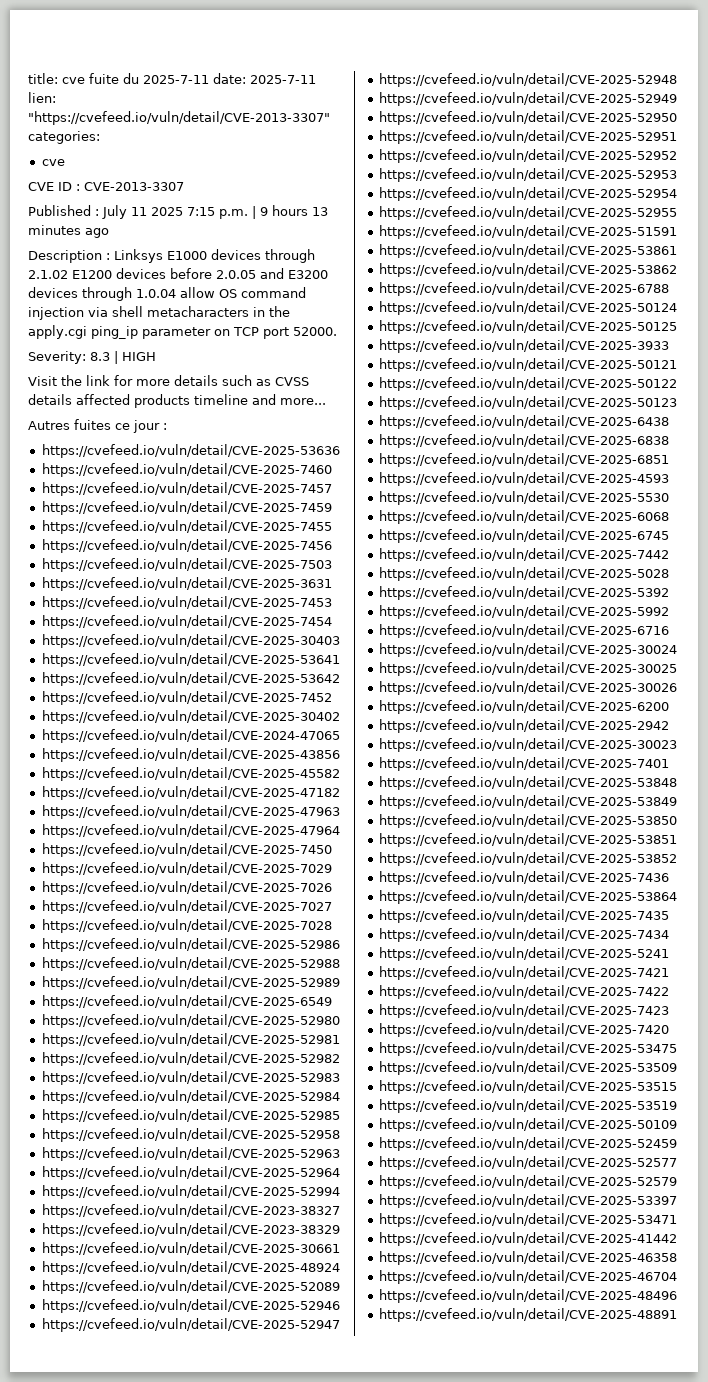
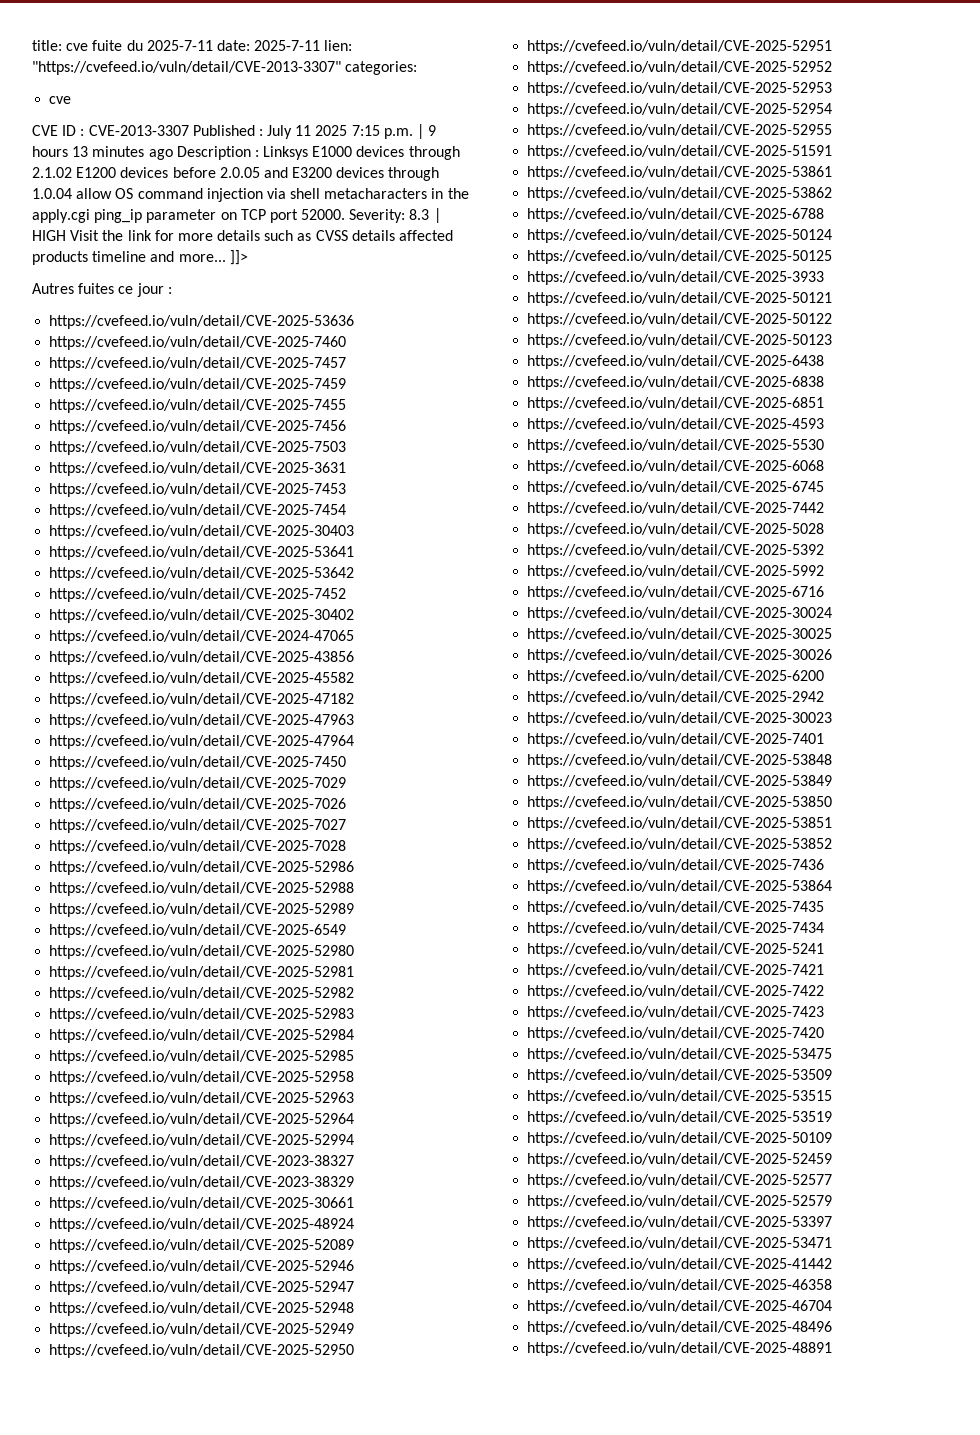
- CVE-2013-3307
- Published :
+ CVE-2013-3307 Published :
- July 11 2025 7:15 p.m. | 9 hours 13 minutes ago
- Description :
+ July 11 2025 7:15 p.m. | 9 hours 13 minutes ago Description :
- Linksys E1000 devices through 2.1.02 E1200 devices before 2.0.05 and E3200 devices through 1.0.04 allow OS command injection via shell metacharacters in the apply.cgi ping_ip parameter on TCP port 52000.
- Severity:
+ Linksys E1000 devices through 2.1.02 E1200 devices before 2.0.05 and E3200 devices through 1.0.04 allow OS command injection via shell metacharacters in the apply.cgi ping_ip parameter on TCP port 52000. Severity:
- 8.3 | HIGH
- Visit the link for more details such as CVSS details affected products timeline and more...
+ 8.3 | HIGH Visit the link for more details such as CVSS details affected products timeline and more... ]]>

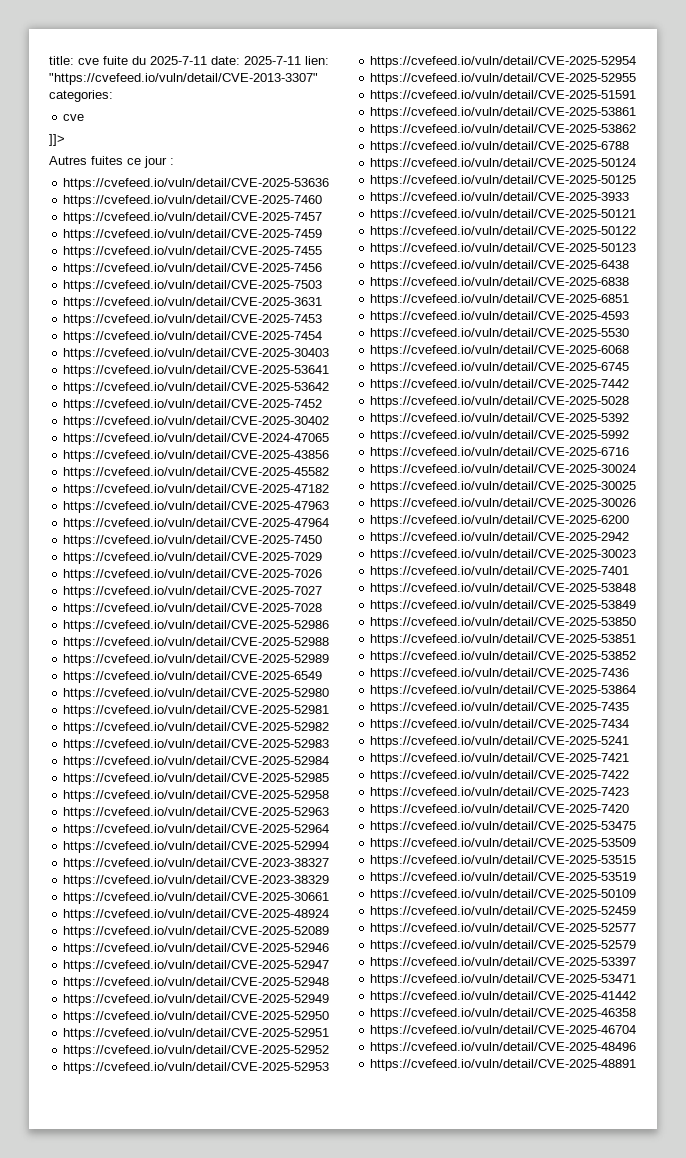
- CVE ID : CVE-2013-3307 Published : July 11 2025 7:15 p.m. | 9 hours 13 minutes ago Description : Linksys E1000 devices through 2.1.02 E1200 devices before 2.0.05 and E3200 devices through 1.0.04 allow OS command injection via shell metacharacters in the apply.cgi ping_ip parameter on TCP port 52000. Severity: 8.3 | HIGH Visit the link for more details such as CVSS details affected products timeline and more... ]]>
+ ]]>

